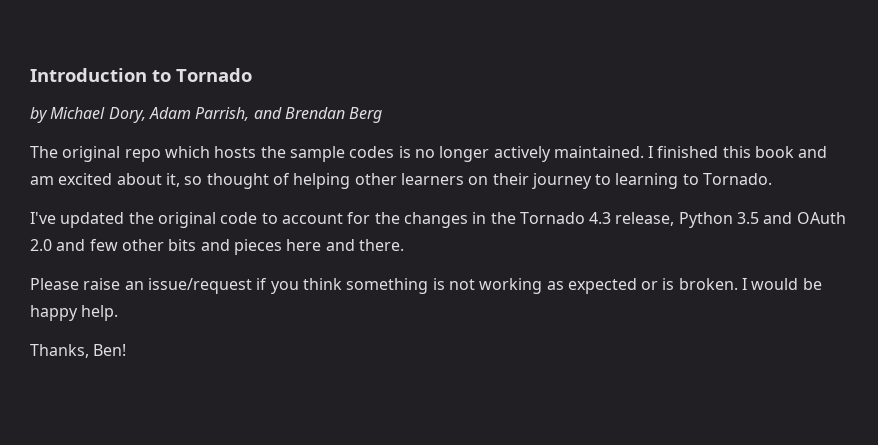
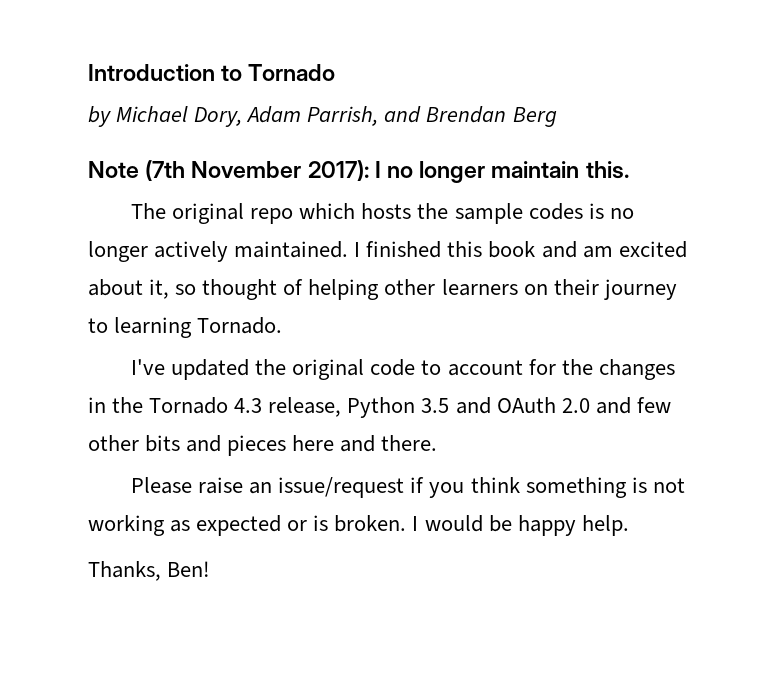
+ Note (7th November 2017): I no longer maintain this.
- I finished this book and am excited about it, so thought of helping other learners on their journey to learning to Tornado.
+ I finished this book and am excited about it, so thought of helping other learners on their journey to learning Tornado.

